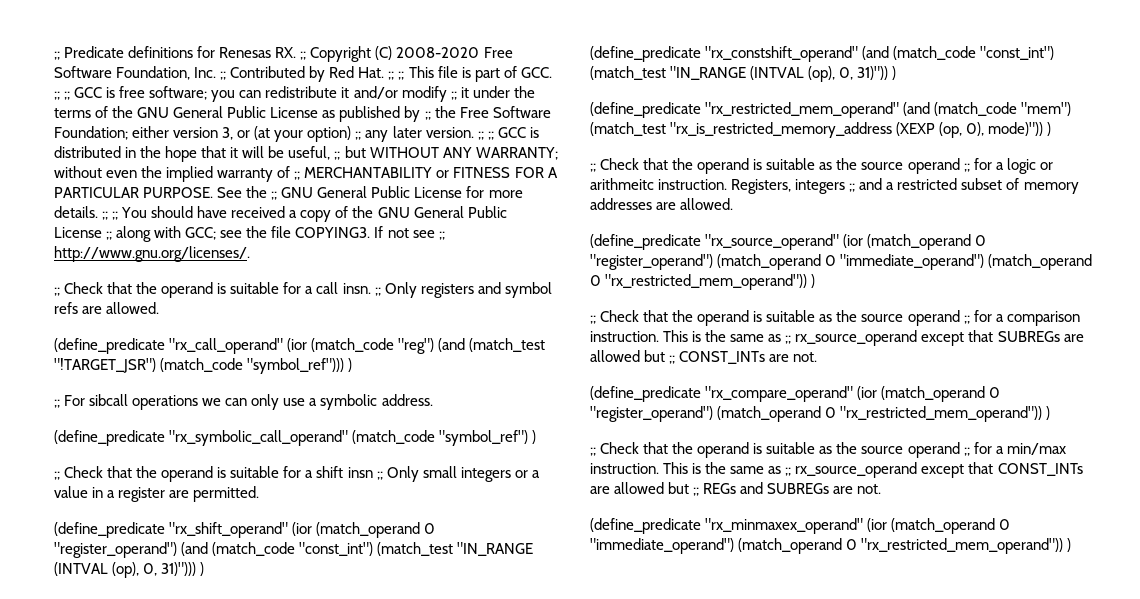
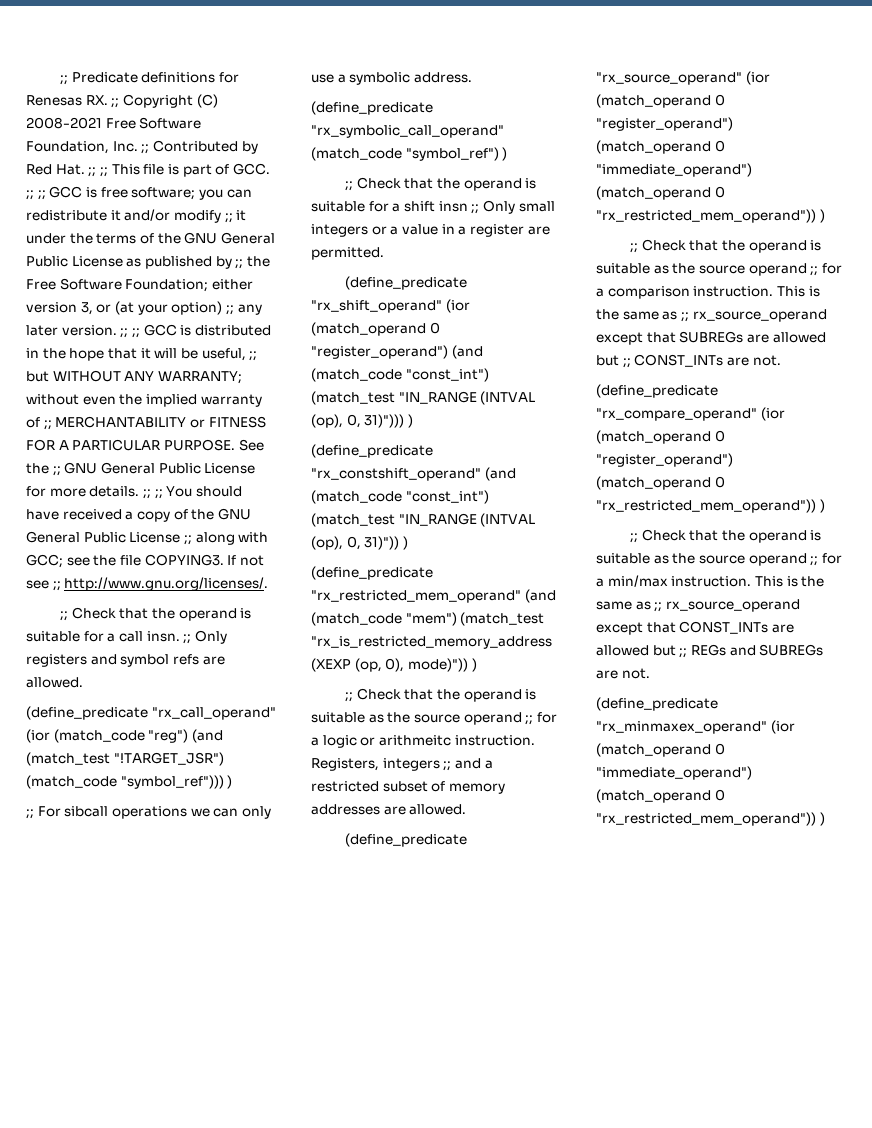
- Copyright (C) 2008-2020 Free Software Foundation, Inc. ;;
+ Copyright (C) 2008-2021 Free Software Foundation, Inc. ;;

